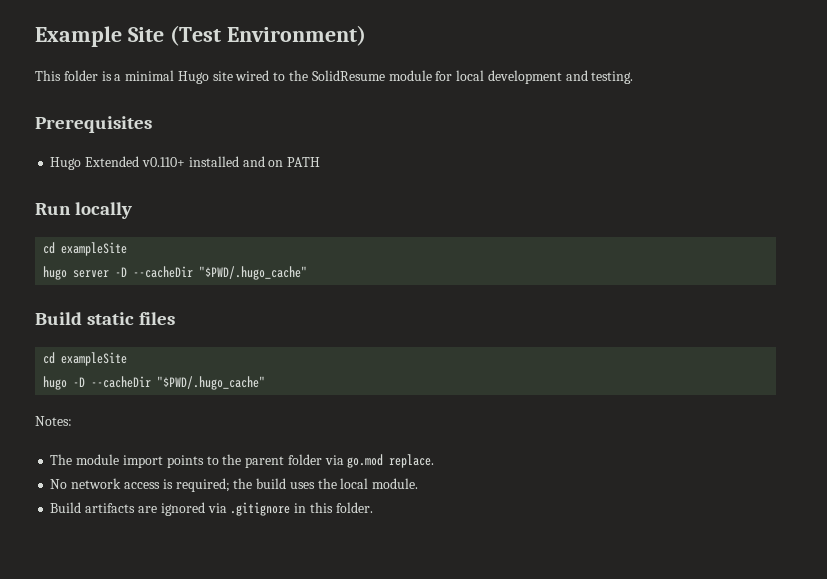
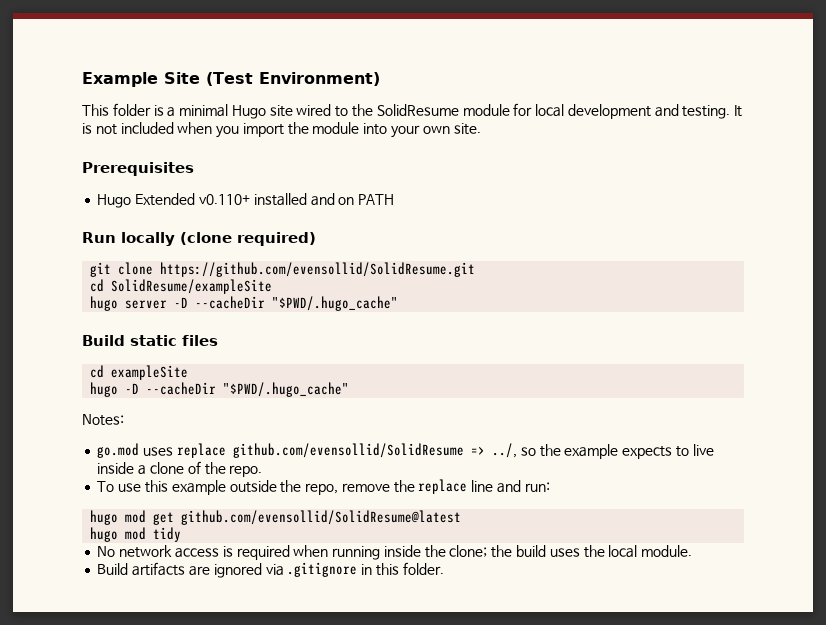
+ It is not included when you import the module into your own site.
- Run locally
- cd exampleSite
+ Run locally (clone required)
+ git clone https://github.com/evensollid/SolidResume.git
+ cd SolidResume/exampleSite
- The module import points to the parent folder via go.mod replace.
- No network access is required; the build uses the local module.
+ go.mod uses replace github.com/evensollid/SolidResume => ../, so the example expects to live inside a clone of the repo.
+ To use this example outside the repo, remove the replace line and run:
+ hugo mod get github.com/evensollid/SolidResume@latest
+ hugo mod tidy
+ No network access is required when running inside the clone; the build uses the local module.

